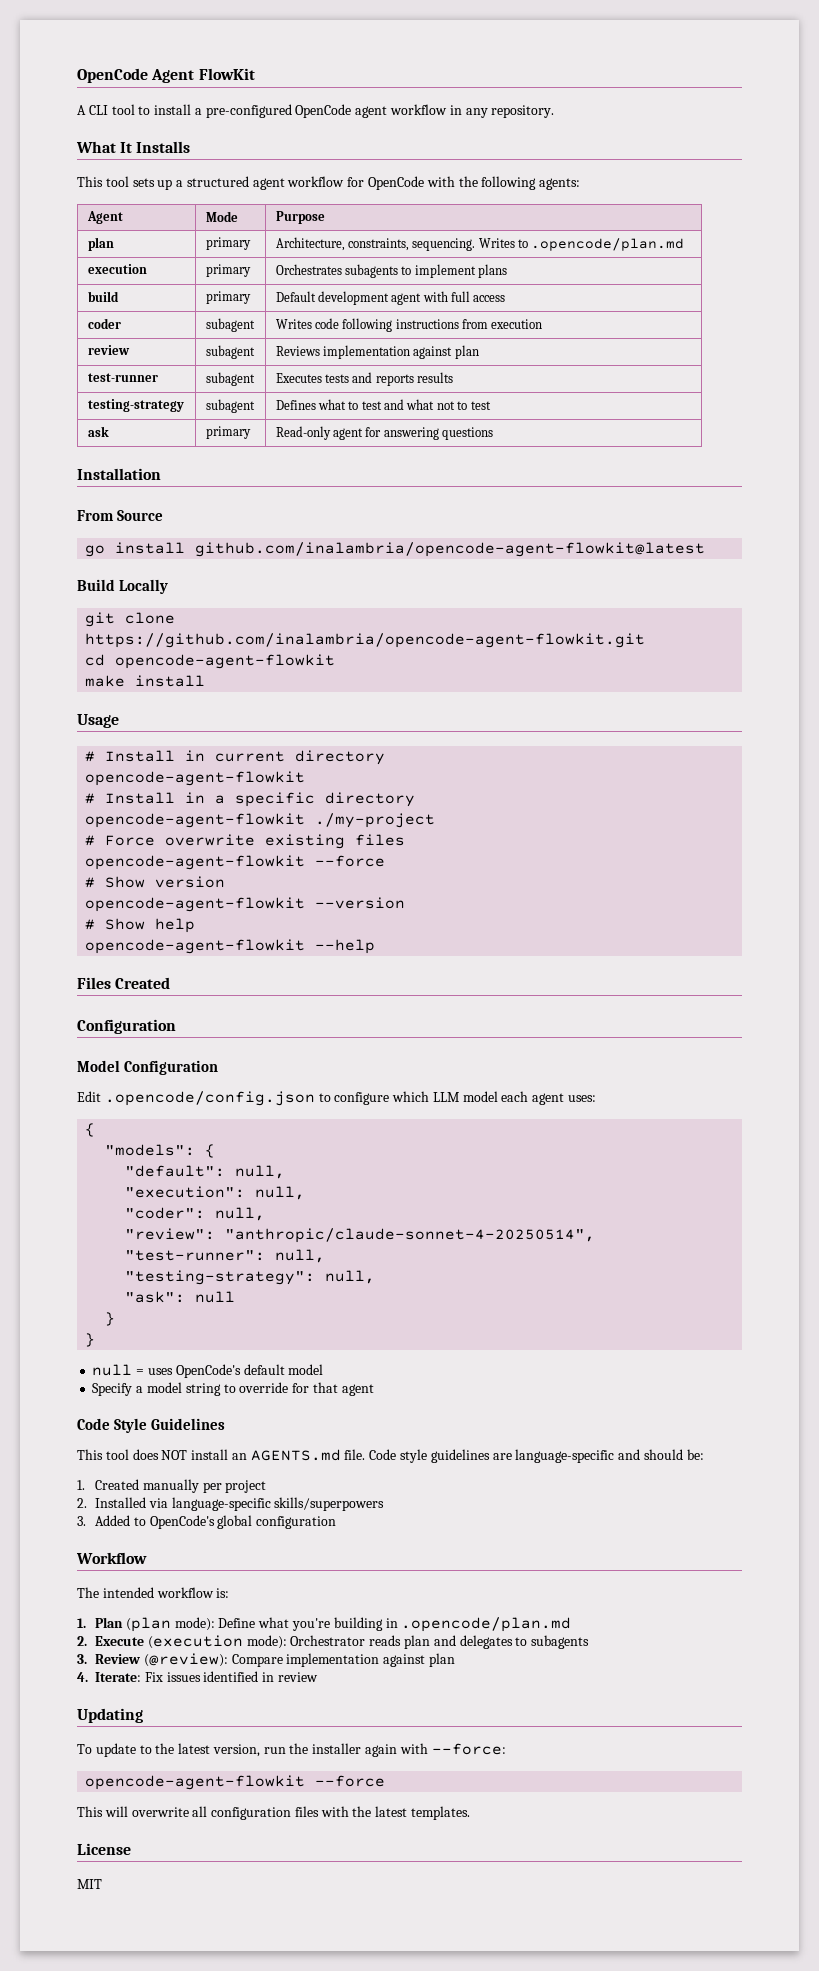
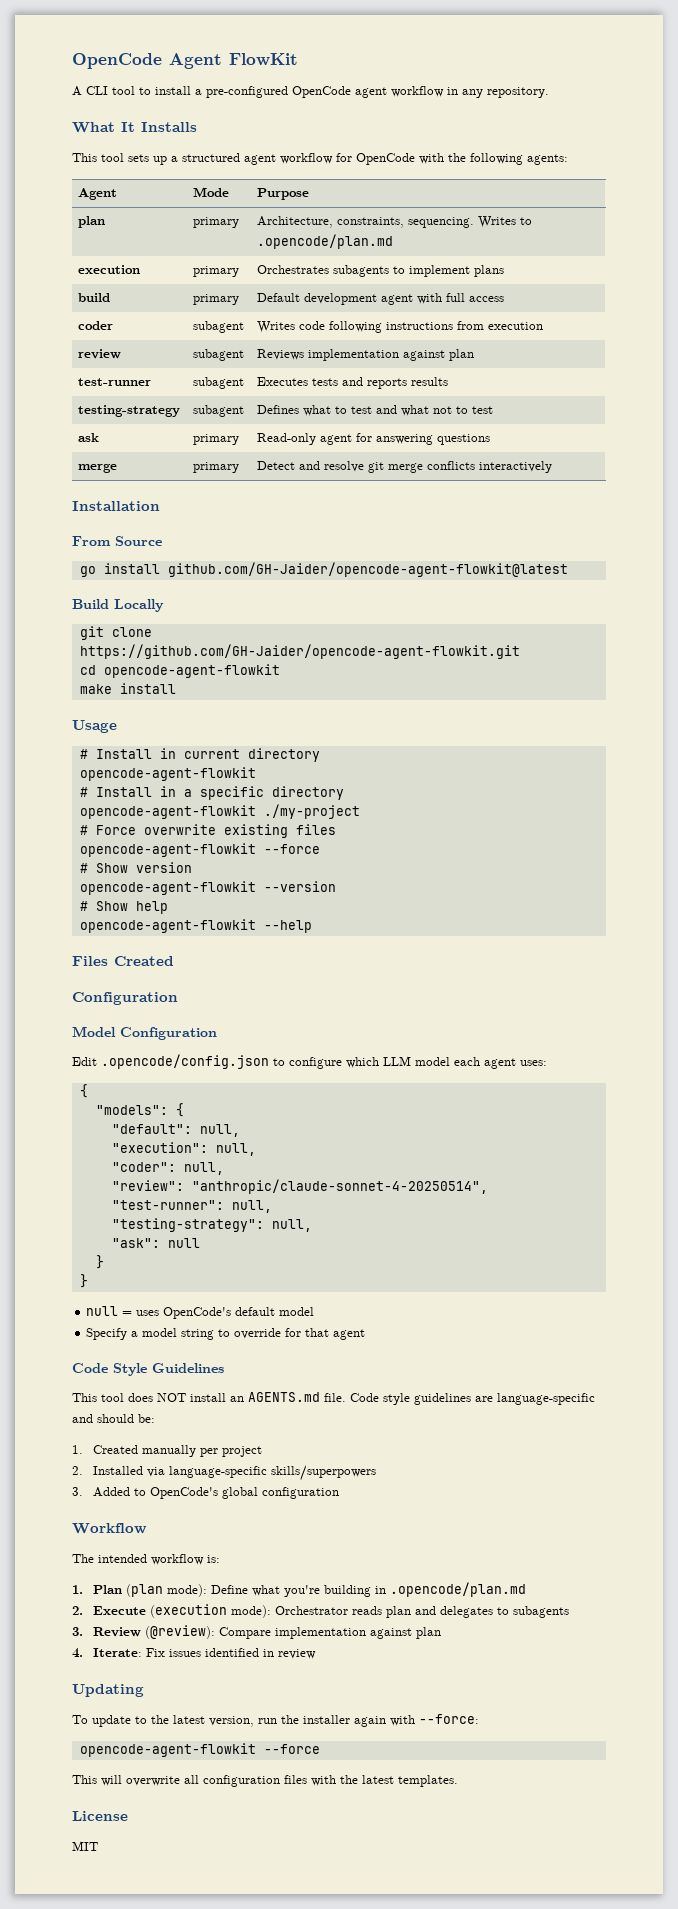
+ merge | primary | Detect and resolve git merge conflicts interactively
- go install github.com/inalambria/opencode-agent-flowkit@latest
+ go install github.com/GH-Jaider/opencode-agent-flowkit@latest
- git clone https://github.com/inalambria/opencode-agent-flowkit.git
+ git clone https://github.com/GH-Jaider/opencode-agent-flowkit.git

